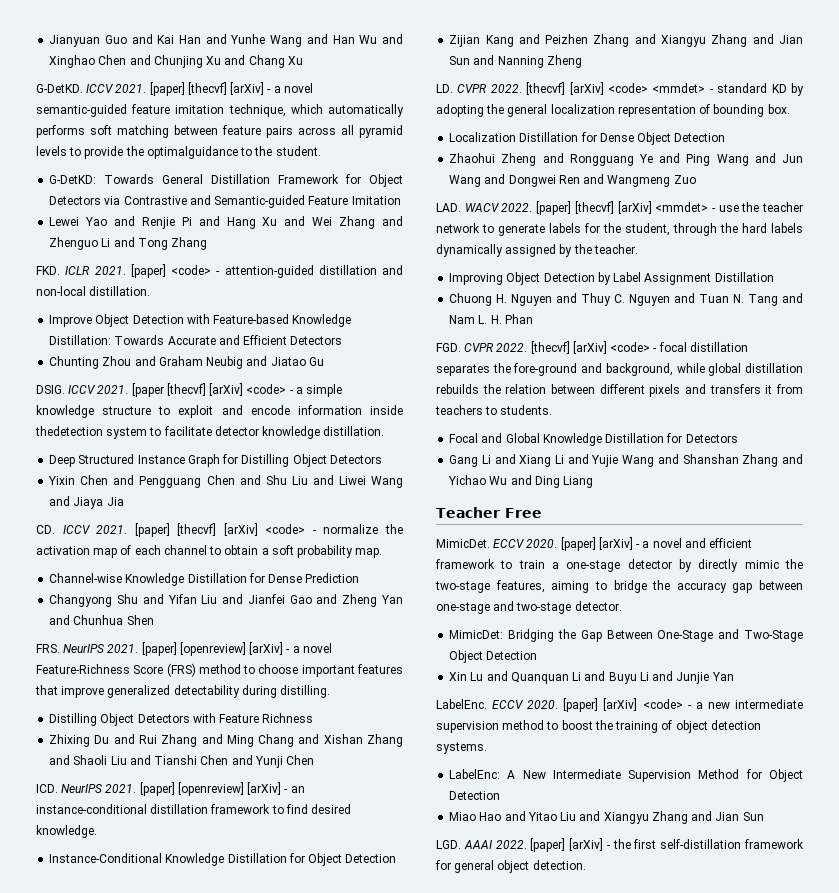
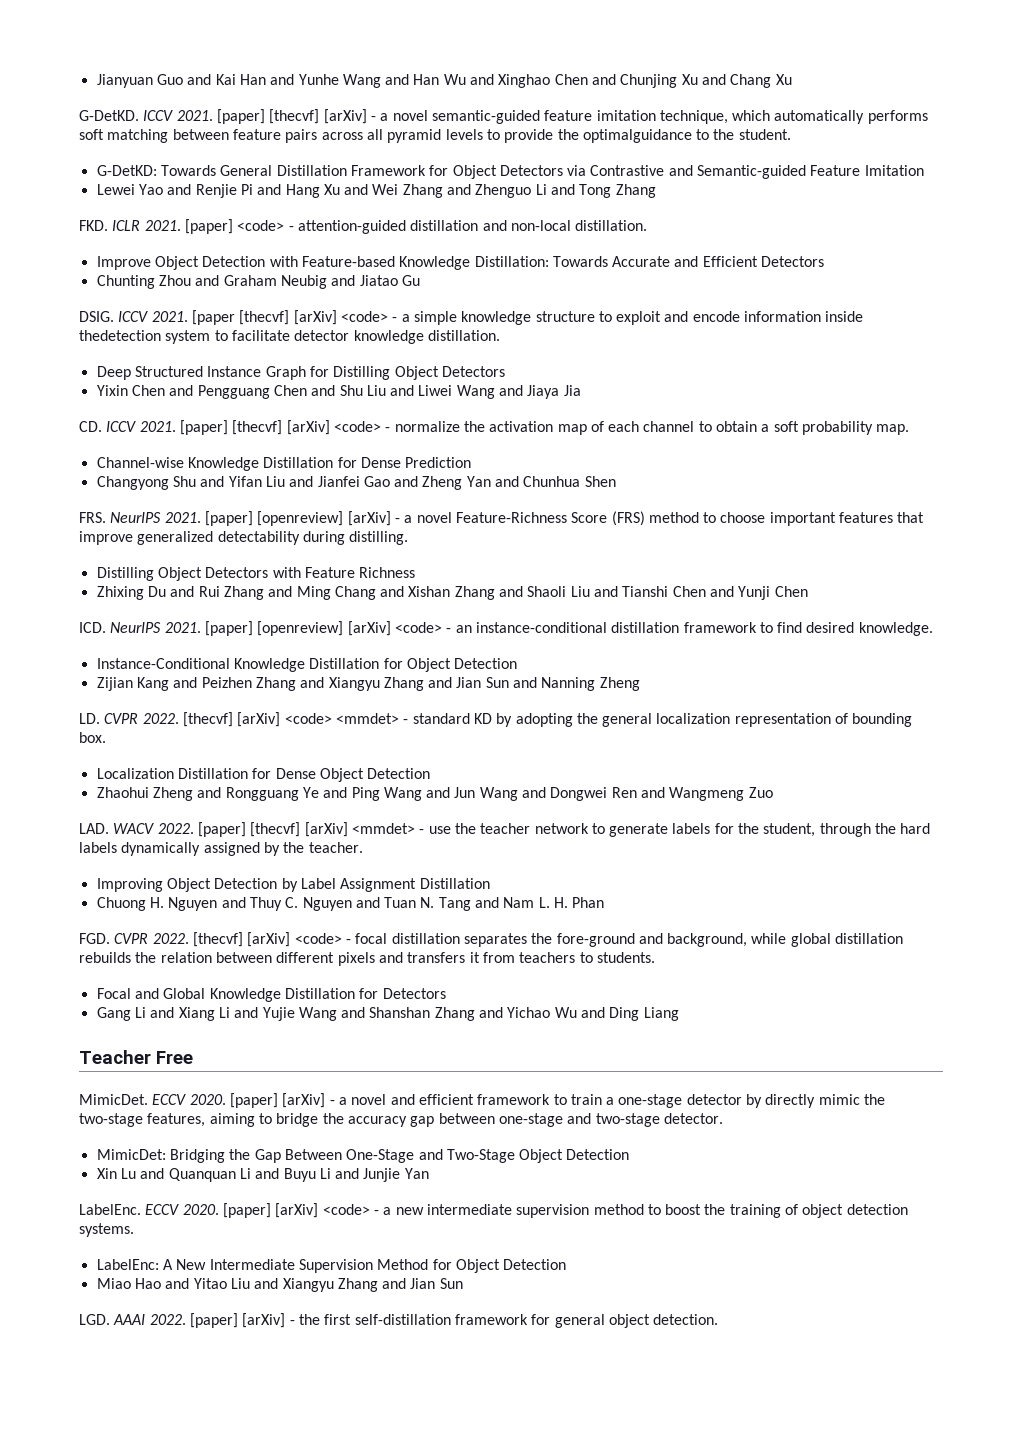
- [paper] [openreview] [arXiv] - an instance-conditional distillation framework to find desired knowledge.
+ [paper] [openreview] [arXiv] <code> - an instance-conditional distillation framework to find desired knowledge.

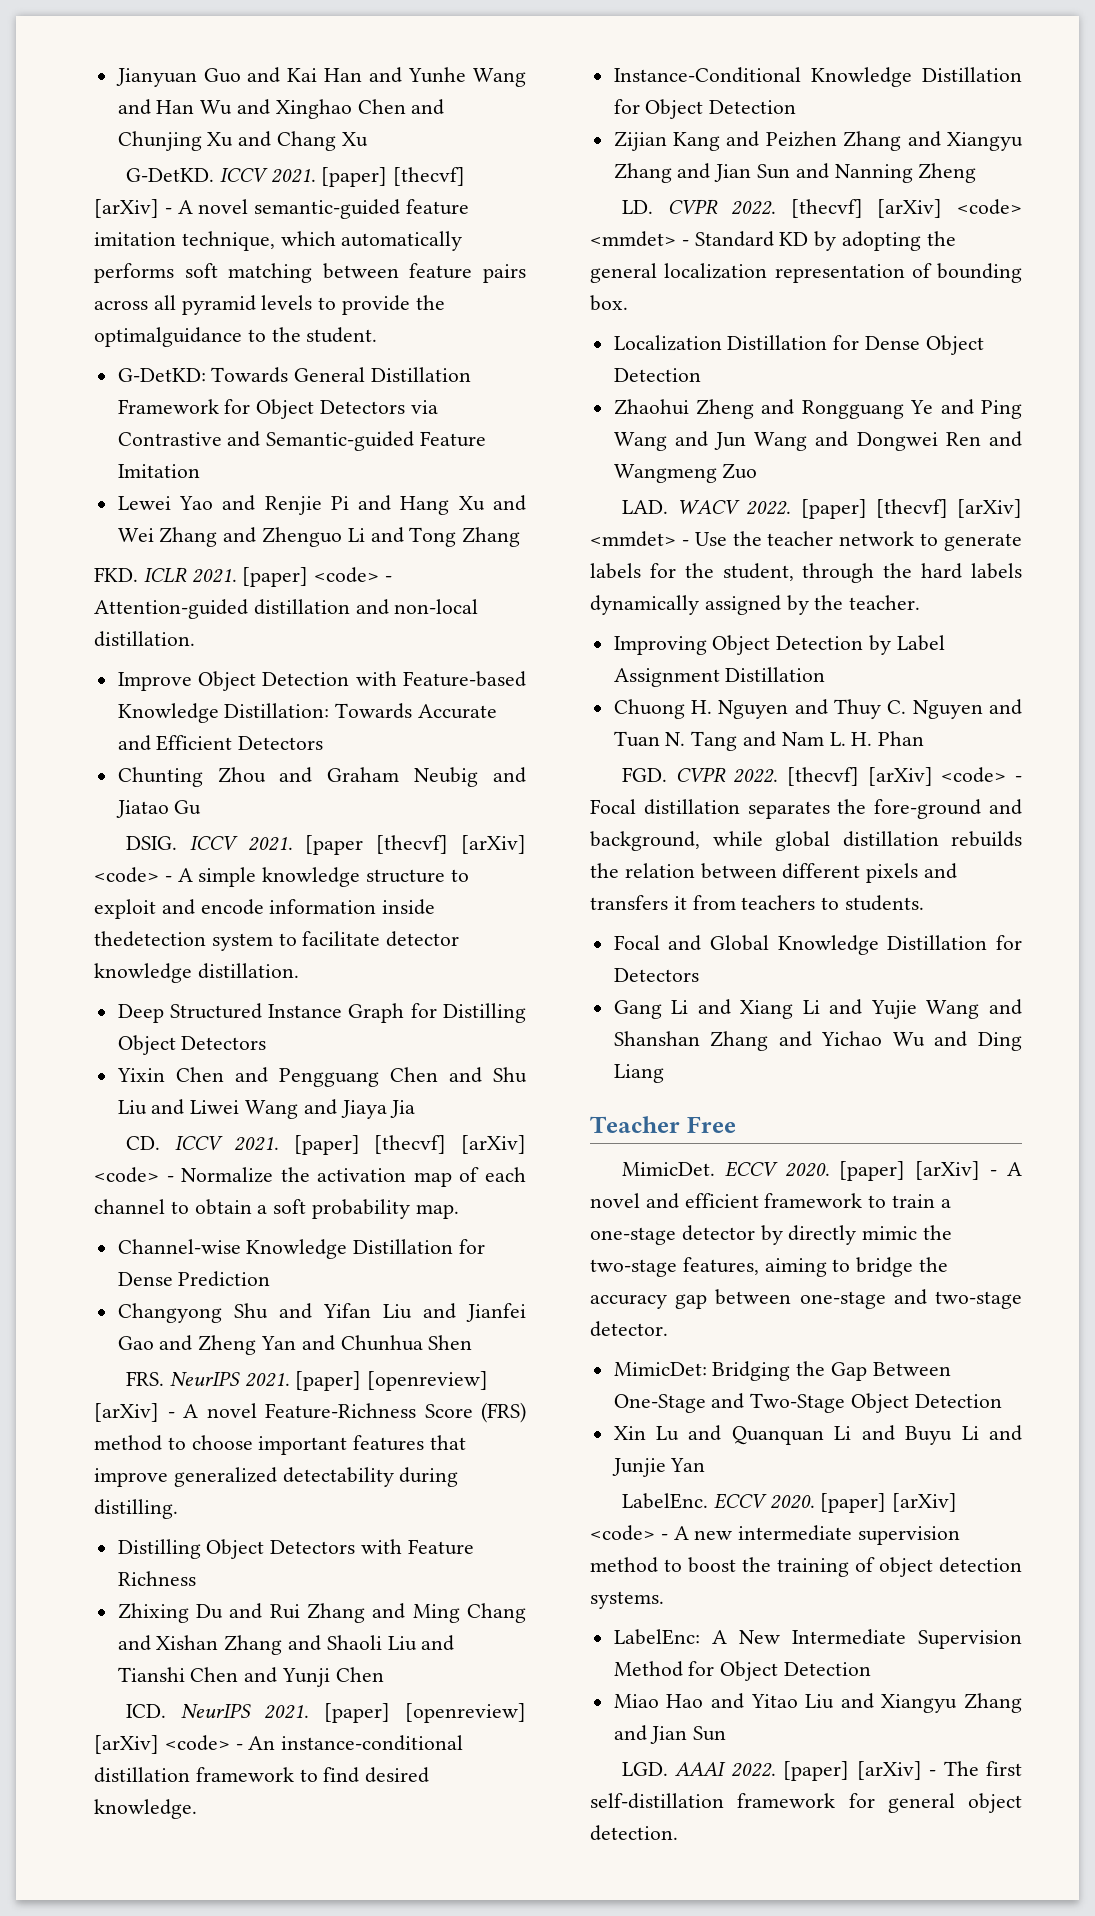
- [paper] [thecvf] [arXiv] - a novel semantic-guided feature imitation technique, which automatically performs soft matching between feature pairs across all pyramid levels to provide the optimalguidance to the student.
+ [paper] [thecvf] [arXiv] - A novel semantic-guided feature imitation technique, which automatically performs soft matching between feature pairs across all pyramid levels to provide the optimalguidance to the student.
- [paper] <code> - attention-guided distillation and non-local distillation.
+ [paper] <code> - Attention-guided distillation and non-local distillation.
- [paper [thecvf] [arXiv] <code> - a simple knowledge structure to exploit and encode information inside thedetection system to facilitate detector knowledge distillation.
+ [paper [thecvf] [arXiv] <code> - A simple knowledge structure to exploit and encode information inside thedetection system to facilitate detector knowledge distillation.
- [paper] [thecvf] [arXiv] <code> - normalize the activation map of each channel to obtain a soft probability map.
+ [paper] [thecvf] [arXiv] <code> - Normalize the activation map of each channel to obtain a soft probability map.
- [paper] [openreview] [arXiv] - a novel Feature-Richness Score (FRS) method to choose important features that improve generalized detectability during distilling.
+ [paper] [openreview] [arXiv] - A novel Feature-Richness Score (FRS) method to choose important features that improve generalized detectability during distilling.
- [paper] [openreview] [arXiv] <code> - an instance-conditional distillation framework to find desired knowledge.
+ [paper] [openreview] [arXiv] <code> - An instance-conditional distillation framework to find desired knowledge.
- [thecvf] [arXiv] <code> <mmdet> - standard KD by adopting the general localization representation of bounding box.
+ [thecvf] [arXiv] <code> <mmdet> - Standard KD by adopting the general localization representation of bounding box.
- [paper] [thecvf] [arXiv] <mmdet> - use the teacher network to generate labels for the student, through the hard labels dynamically assigned by the teacher.
+ [paper] [thecvf] [arXiv] <mmdet> - Use the teacher network to generate labels for the student, through the hard labels dynamically assigned by the teacher.
- [thecvf] [arXiv] <code> - focal distillation separates the fore-ground and background, while global distillation rebuilds the relation between different pixels and transfers it from teachers to students.
+ [thecvf] [arXiv] <code> - Focal distillation separates the fore-ground and background, while global distillation rebuilds the relation between different pixels and transfers it from teachers to students.
- [paper] [arXiv] - a novel and efficient framework to train a one-stage detector by directly mimic the two-stage features, aiming to bridge the accuracy gap between one-stage and two-stage detector.
+ [paper] [arXiv] - A novel and efficient framework to train a one-stage detector by directly mimic the two-stage features, aiming to bridge the accuracy gap between one-stage and two-stage detector.
- [paper] [arXiv] <code> - a new intermediate supervision method to boost the training of object detection systems.
+ [paper] [arXiv] <code> - A new intermediate supervision method to boost the training of object detection systems.
- [paper] [arXiv] - the first self-distillation framework for general object detection.
+ [paper] [arXiv] - The first self-distillation framework for general object detection.

